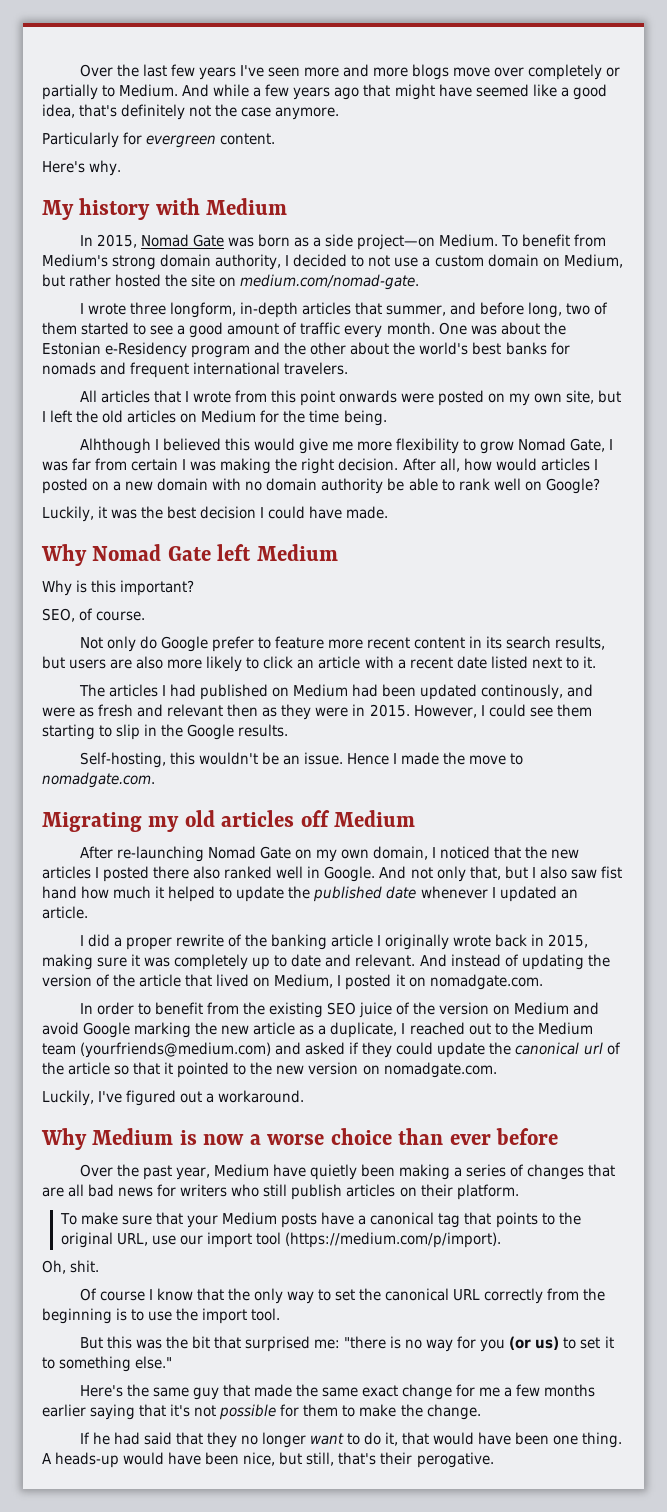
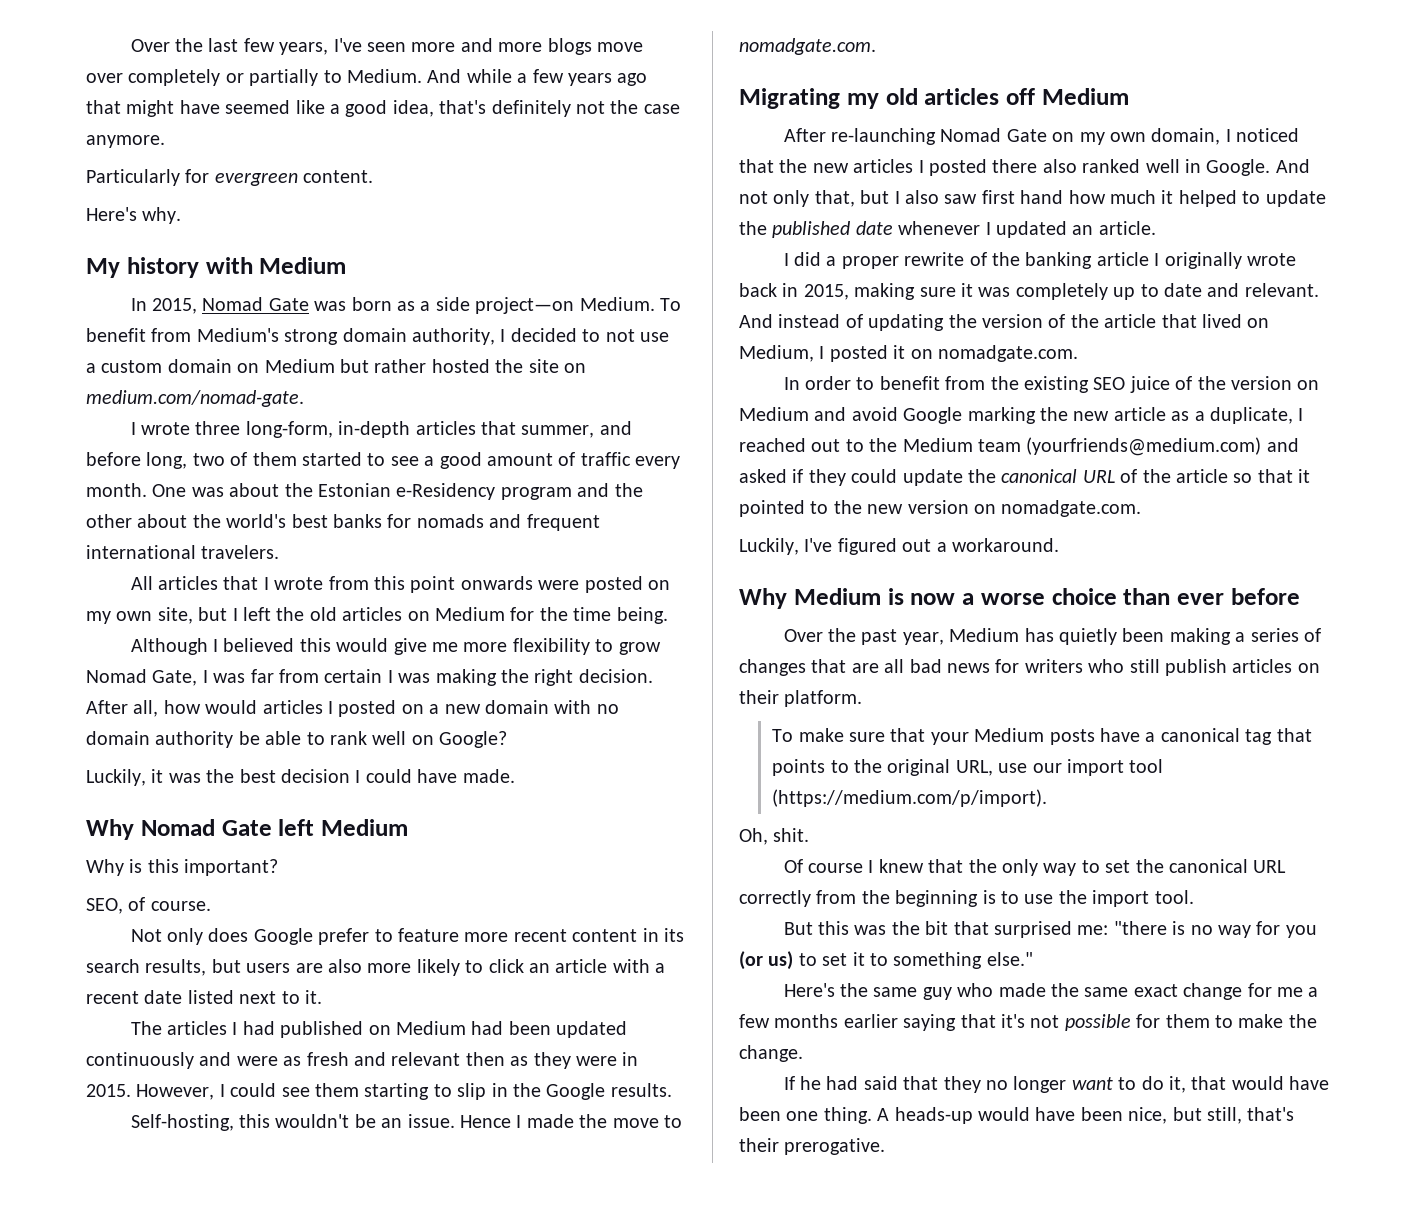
- Over the last few years I've seen more and more blogs move over completely or partially to Medium.
+ Over the last few years, I've seen more and more blogs move over completely or partially to Medium.
- To benefit from Medium's strong domain authority, I decided to not use a custom domain on Medium, but rather hosted the site on medium.com/nomad-gate.
+ To benefit from Medium's strong domain authority, I decided to not use a custom domain on Medium but rather hosted the site on medium.com/nomad-gate.
- I wrote three longform, in-depth articles that summer, and before long, two of them started to see a good amount of traffic every month.
+ I wrote three long-form, in-depth articles that summer, and before long, two of them started to see a good amount of traffic every month.
- Alhthough I believed this would give me more flexibility to grow Nomad Gate, I was far from certain I was making the right decision.
+ Although I believed this would give me more flexibility to grow Nomad Gate, I was far from certain I was making the right decision.
- Not only do Google prefer to feature more recent content in its search results, but users are also more likely to click an article with a recent date listed next to it.
+ Not only does Google prefer to feature more recent content in its search results, but users are also more likely to click an article with a recent date listed next to it.
- The articles I had published on Medium had been updated continously, and were as fresh and relevant then as they were in 2015.
+ The articles I had published on Medium had been updated continuously and were as fresh and relevant then as they were in 2015.
- And not only that, but I also saw fist hand how much it helped to update the published date whenever I updated an article.
+ And not only that, but I also saw first hand how much it helped to update the published date whenever I updated an article.
- In order to benefit from the existing SEO juice of the version on Medium and avoid Google marking the new article as a duplicate, I reached out to the Medium team (yourfriends@medium.com) and asked if they could update the canonical url of the article so that it pointed to the new version on nomadgate.com.
+ In order to benefit from the existing SEO juice of the version on Medium and avoid Google marking the new article as a duplicate, I reached out to the Medium team (yourfriends@medium.com) and asked if they could update the canonical URL of the article so that it pointed to the new version on nomadgate.com.
- Over the past year, Medium have quietly been making a series of changes that are all bad news for writers who still publish articles on their platform.
+ Over the past year, Medium has quietly been making a series of changes that are all bad news for writers who still publish articles on their platform.
- Of course I know that the only way to set the canonical URL correctly from the beginning is to use the import tool.
+ Of course I knew that the only way to set the canonical URL correctly from the beginning is to use the import tool.
- Here's the same guy that made the same exact change for me a few months earlier saying that it's not possible for them to make the change.
+ Here's the same guy who made the same exact change for me a few months earlier saying that it's not possible for them to make the change.
- A heads-up would have been nice, but still, that's their perogative.
+ A heads-up would have been nice, but still, that's their prerogative.

